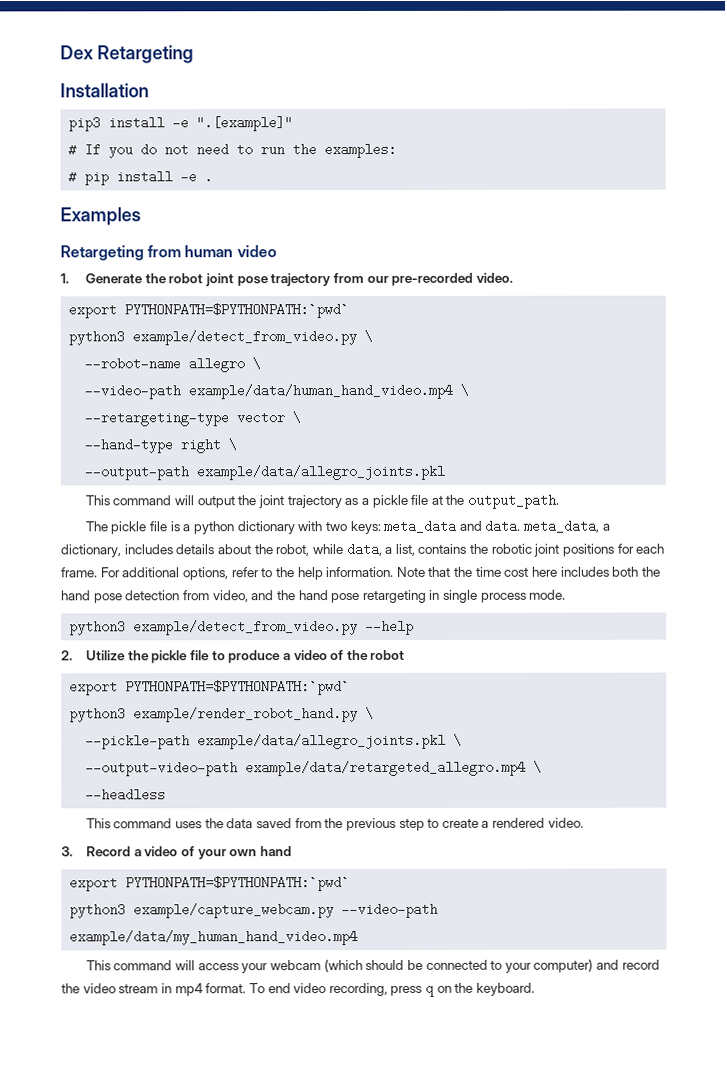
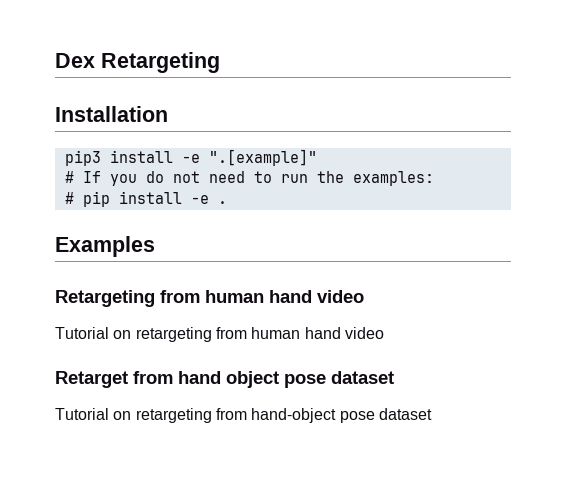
- Retargeting from human video
- 1. Generate the robot joint pose trajectory from our pre-recorded video.
- export PYTHONPATH=$PYTHONPATH:`pwd`
- python3 example/detect_from_video.py \
- --robot-name allegro \
- --video-path example/data/human_hand_video.mp4 \
- --retargeting-type vector \
- --hand-type right \
- --output-path example/data/allegro_joints.pkl
- This command will output the joint trajectory as a pickle file at the output_path.
- The pickle file is a python dictionary with two keys: meta_data and data. meta_data, a dictionary, includes details about the robot, while data, a list, contains the robotic joint positions for each frame. For additional options, refer to the help information. Note that the time cost here includes both the hand pose detection from video, and the hand pose retargeting in single process mode.
- python3 example/detect_from_video.py --help
- 2. Utilize the pickle file to produce a video of the robot
- export PYTHONPATH=$PYTHONPATH:`pwd`
- python3 example/render_robot_hand.py \
- --pickle-path example/data/allegro_joints.pkl \
- --output-video-path example/data/retargeted_allegro.mp4 \
- --headless
- This command uses the data saved from the previous step to create a rendered video.
- 3. Record a video of your own hand
- export PYTHONPATH=$PYTHONPATH:`pwd`
- python3 example/capture_webcam.py --video-path example/data/my_human_hand_video.mp4
- This command will access your webcam (which should be connected to your computer) and record the video stream in mp4 format. To end video recording, press q on the keyboard.
+ Retargeting from human hand video
+ Tutorial on retargeting from human hand video
+ Retarget from hand object pose dataset
+ Tutorial on retargeting from hand-object pose dataset

